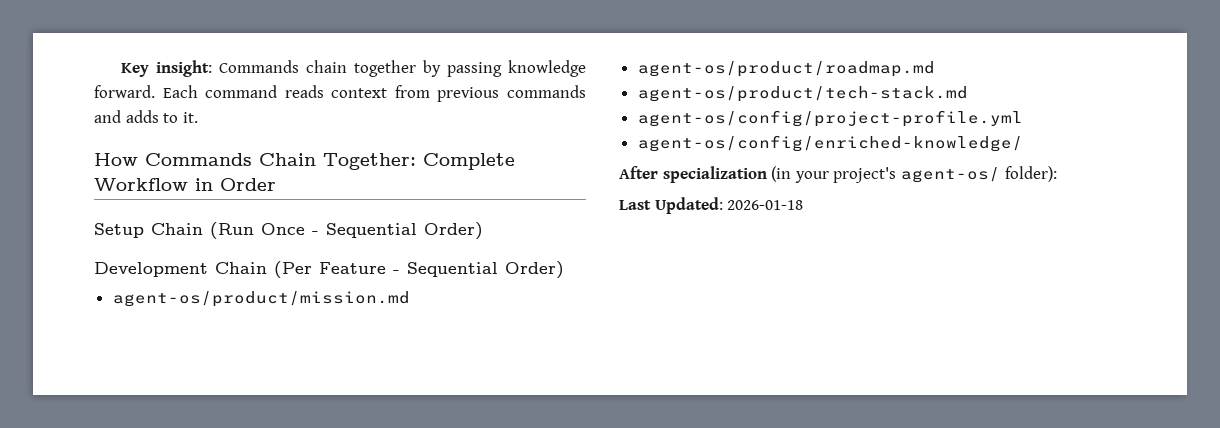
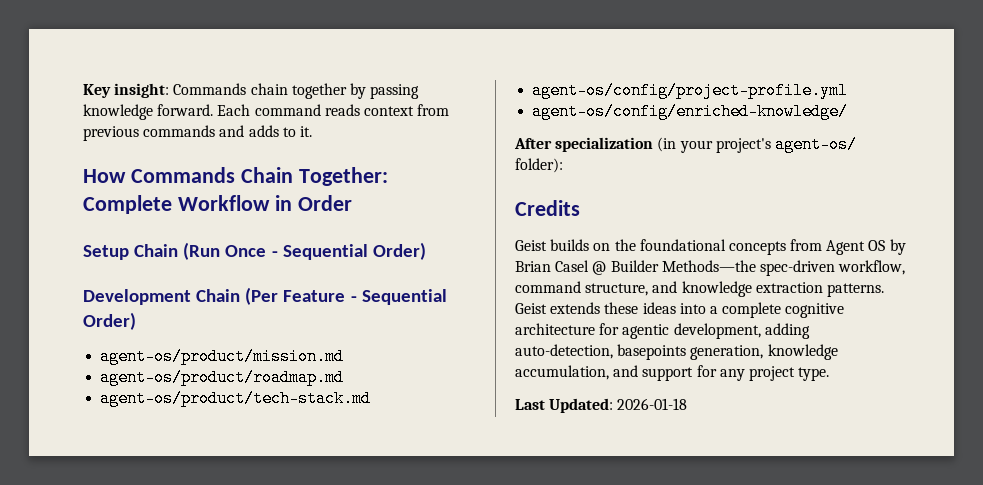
+ Credits
+ Geist builds on the foundational concepts from Agent OS by Brian Casel @ Builder Methods—the spec-driven workflow, command structure, and knowledge extraction patterns. Geist extends these ideas into a complete cognitive architecture for agentic development, adding auto-detection, basepoints generation, knowledge accumulation, and support for any project type.

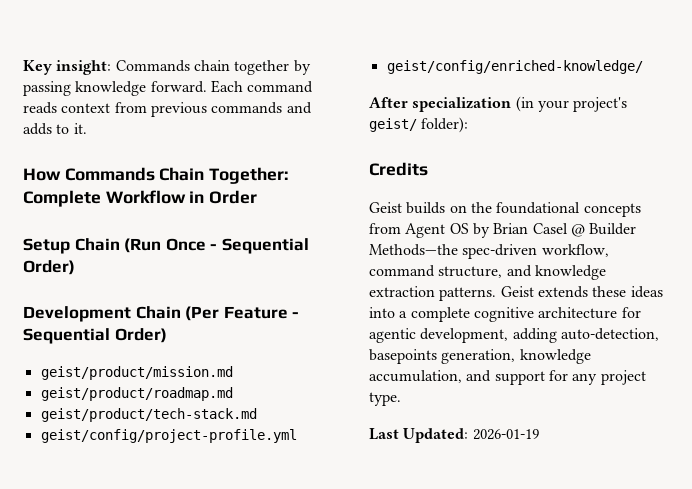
- agent-os/product/mission.md
- agent-os/product/roadmap.md
- agent-os/product/tech-stack.md
- agent-os/config/project-profile.yml
- agent-os/config/enriched-knowledge/
+ geist/product/mission.md
+ geist/product/roadmap.md
+ geist/product/tech-stack.md
+ geist/config/project-profile.yml
+ geist/config/enriched-knowledge/
- After specialization (in your project's agent-os/ folder):
+ After specialization (in your project's geist/ folder):
- Last Updated: 2026-01-18
+ Last Updated: 2026-01-19

